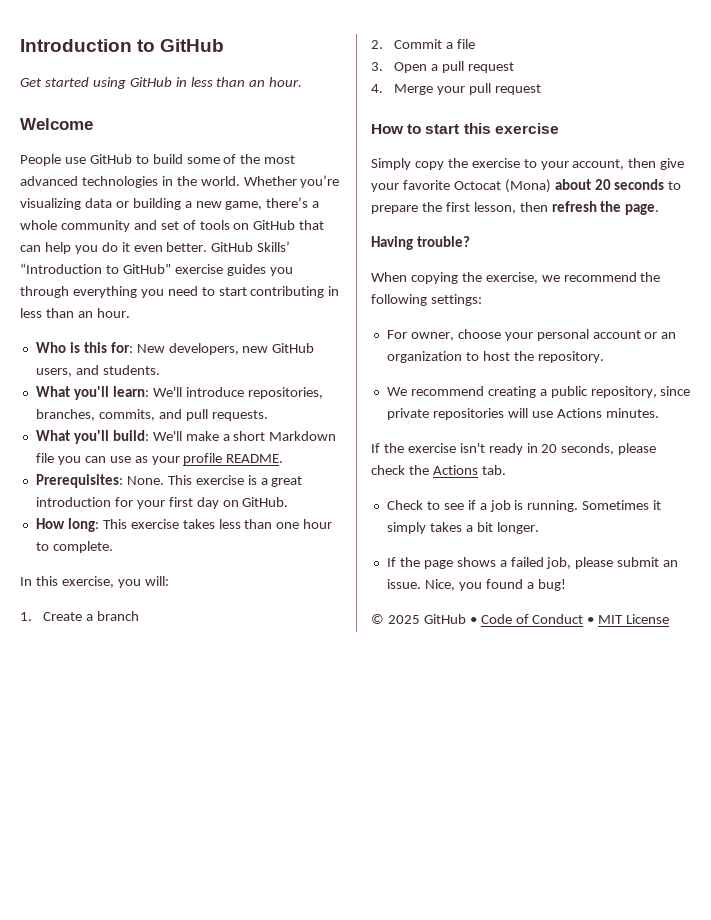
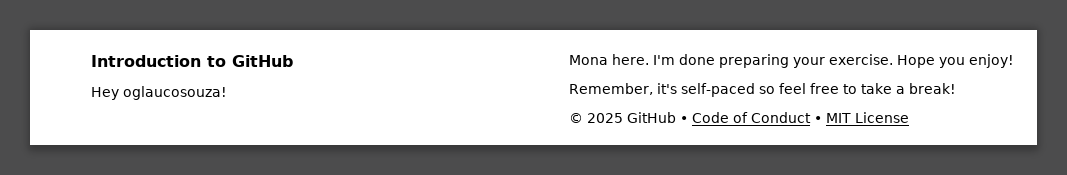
- Get started using GitHub in less than an hour.
- Welcome
- People use GitHub to build some of the most advanced technologies in the world. Whether you’re visualizing data or building a new game, there’s a whole community and set of tools on GitHub that can help you do it even better. GitHub Skills’ “Introduction to GitHub” exercise guides you through everything you need to start contributing in less than an hour.
- Who is this for: New developers, new GitHub users, and students.
- What you'll learn: We'll introduce repositories, branches, commits, and pull requests.
- What you'll build: We'll make a short Markdown file you can use as your profile README.
- Prerequisites: None. This exercise is a great introduction for your first day on GitHub.
- How long: This exercise takes less than one hour to complete.
- In this exercise, you will:
- 1. Create a branch
- 2. Commit a file
- 3. Open a pull request
- 4. Merge your pull request
- How to start this exercise
- Simply copy the exercise to your account, then give your favorite Octocat (Mona) about 20 seconds to prepare the first lesson, then refresh the page.
- Having trouble?
- When copying the exercise, we recommend the following settings:
- For owner, choose your personal account or an organization to host the repository.
- We recommend creating a public repository, since private repositories will use Actions minutes.
- If the exercise isn't ready in 20 seconds, please check the Actions tab.
- Check to see if a job is running. Sometimes it simply takes a bit longer.
- If the page shows a failed job, please submit an issue. Nice, you found a bug!
+ Hey oglaucosouza!
+ Mona here. I'm done preparing your exercise. Hope you enjoy!
+ Remember, it's self-paced so feel free to take a break!

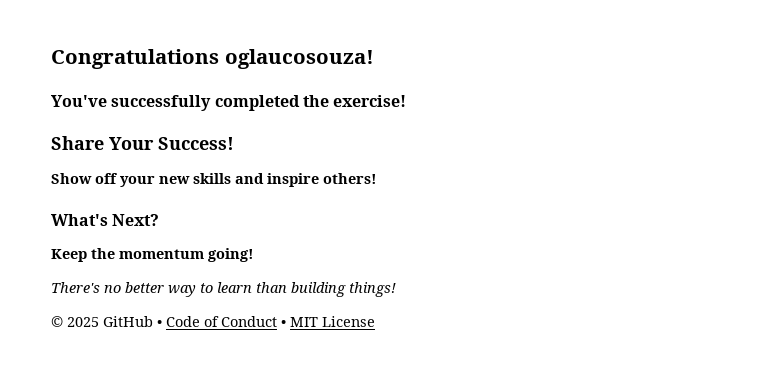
- Introduction to GitHub
- Hey oglaucosouza!
- Mona here. I'm done preparing your exercise. Hope you enjoy!
- Remember, it's self-paced so feel free to take a break!
+ Congratulations oglaucosouza!
+ You've successfully completed the exercise!
+ Share Your Success!
+ Show off your new skills and inspire others!
+ What's Next?
+ Keep the momentum going!
+ There's no better way to learn than building things!

